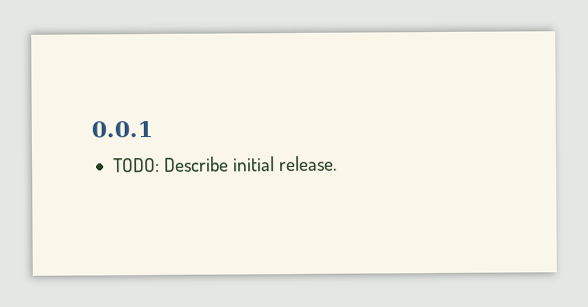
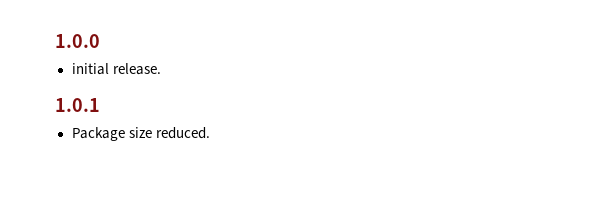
- 0.0.1
- TODO: Describe initial release.
+ 1.0.0
+ initial release.
+ 1.0.1
+ Package size reduced.

